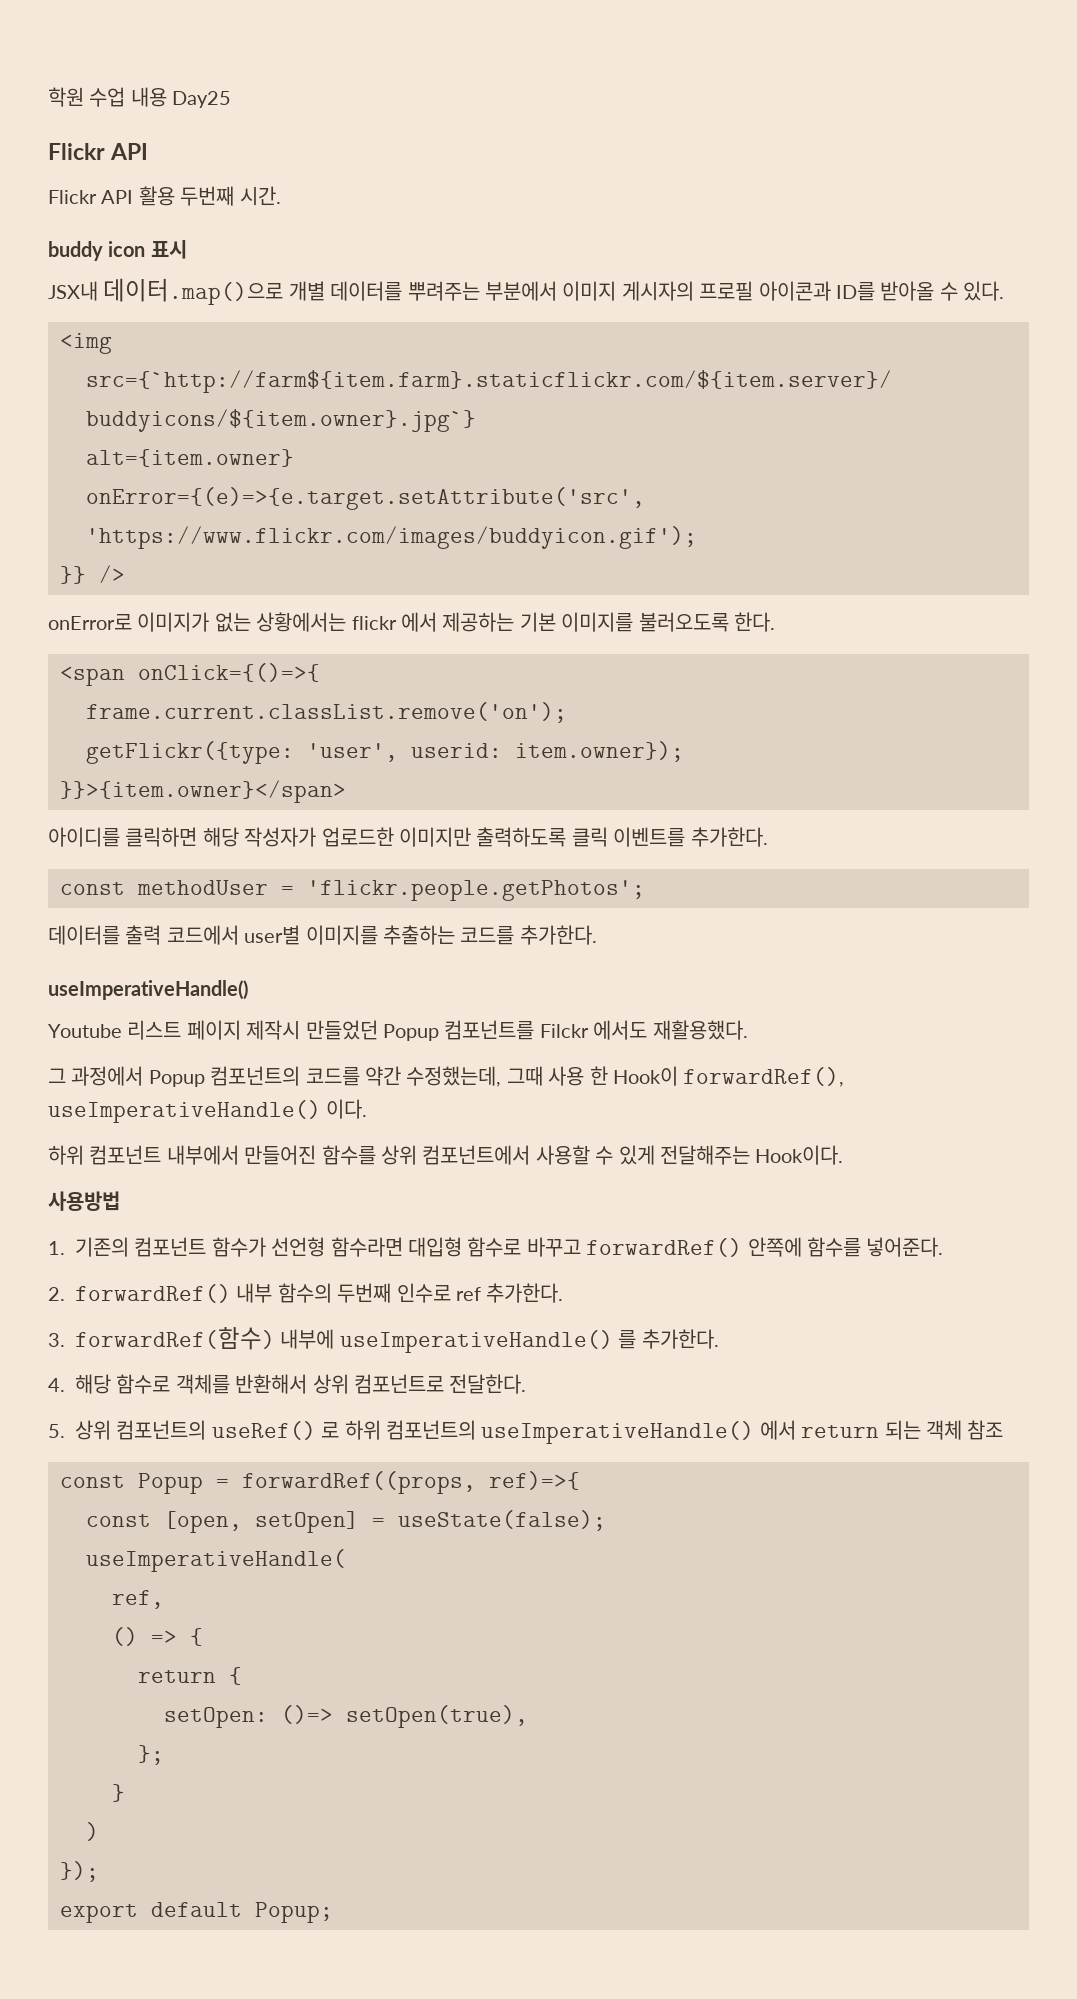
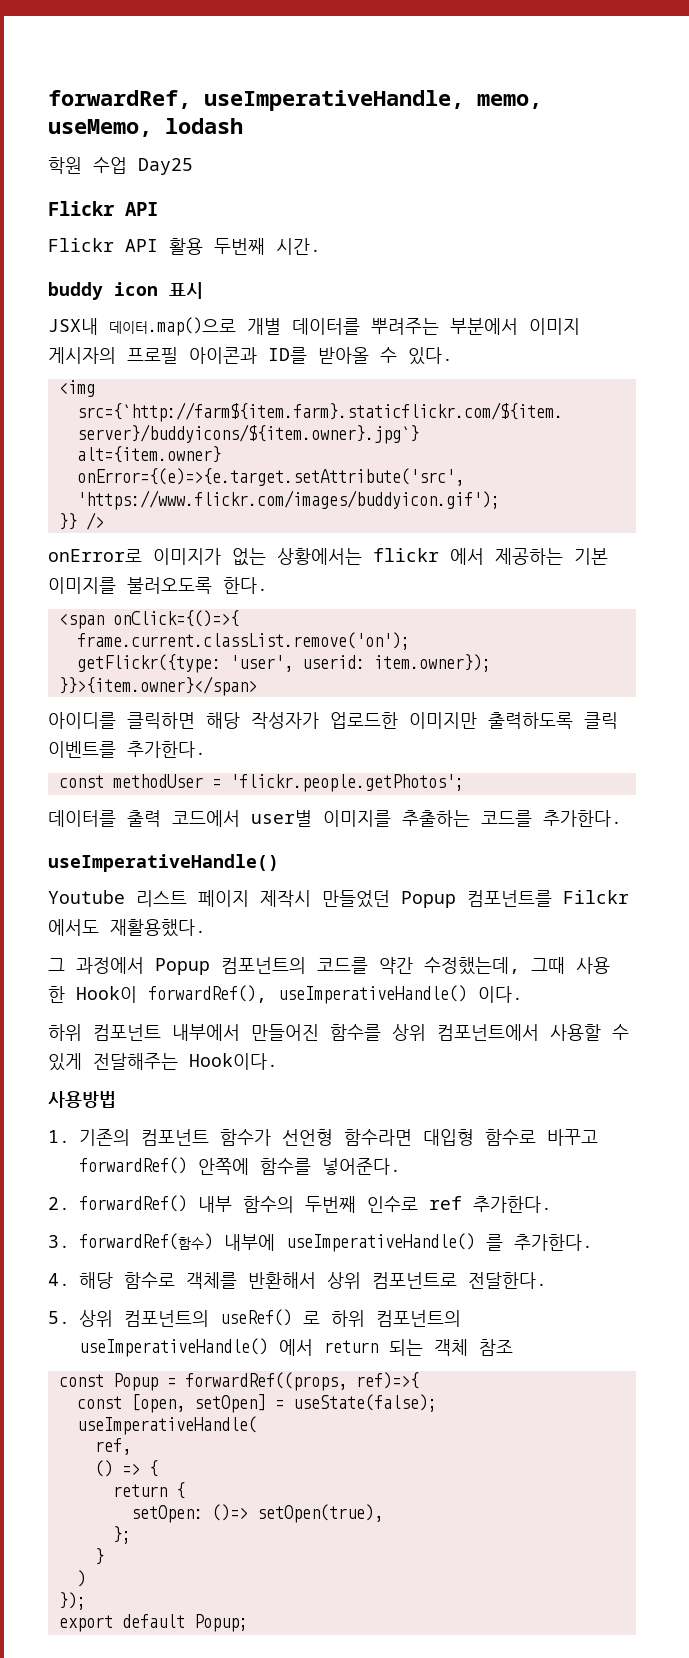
+ forwardRef, useImperativeHandle, memo, useMemo, lodash
- 학원 수업 내용 Day25
+ 학원 수업 Day25

